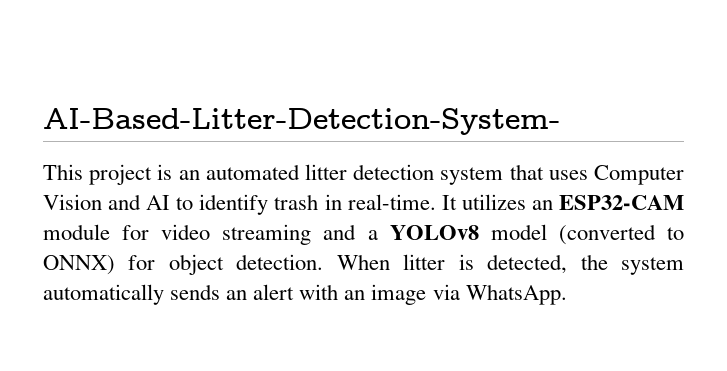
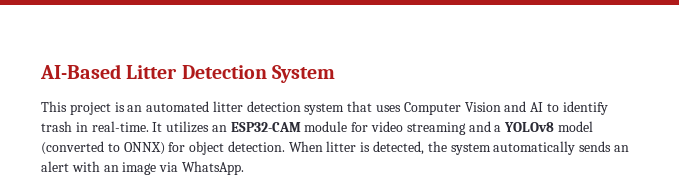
- AI-Based-Litter-Detection-System-
+ AI-Based Litter Detection System

